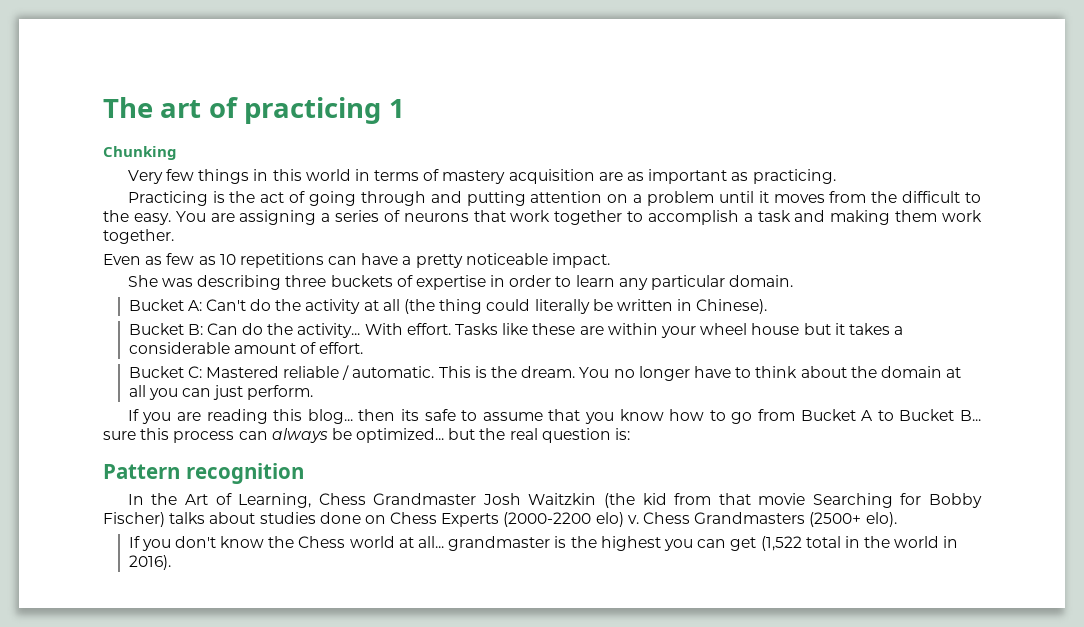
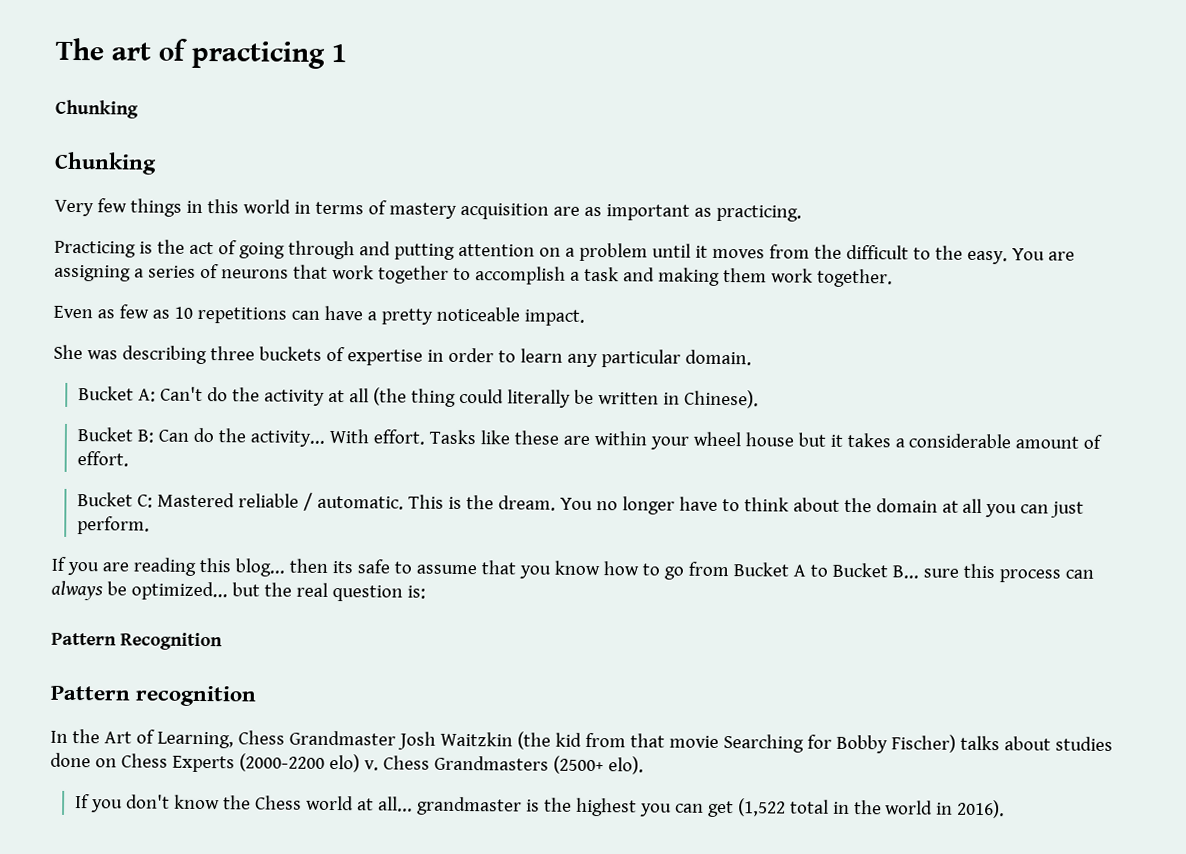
  The art of practicing 1
+ Chunking
+ Pattern Recognition

